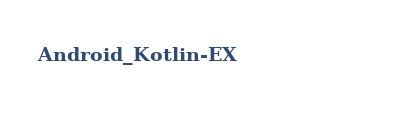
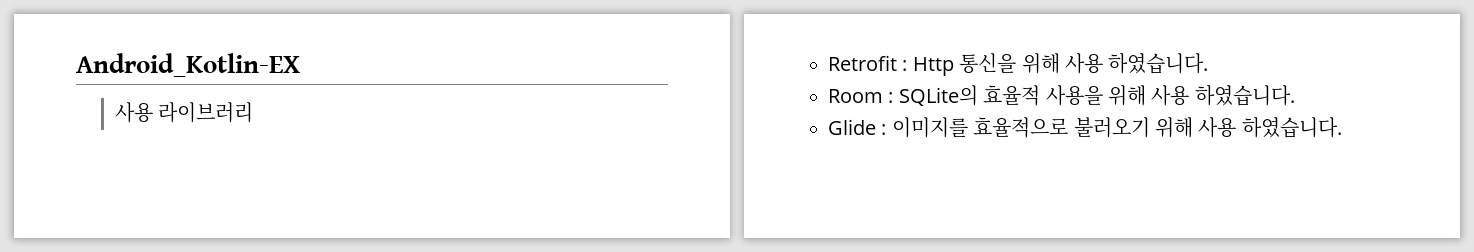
+ 사용 라이브러리
+ Retrofit : Http 통신을 위해 사용 하였습니다.
+ Room : SQLite의 효율적 사용을 위해 사용 하였습니다.
+ Glide : 이미지를 효율적으로 불러오기 위해 사용 하였습니다.

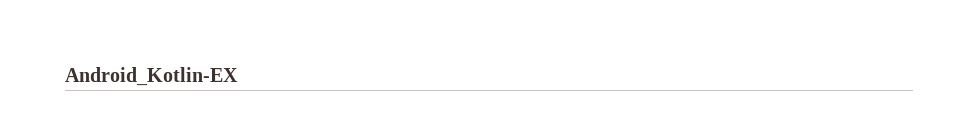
- 사용 라이브러리
- Retrofit : Http 통신을 위해 사용 하였습니다.
- Room : SQLite의 효율적 사용을 위해 사용 하였습니다.
- Glide : 이미지를 효율적으로 불러오기 위해 사용 하였습니다.

